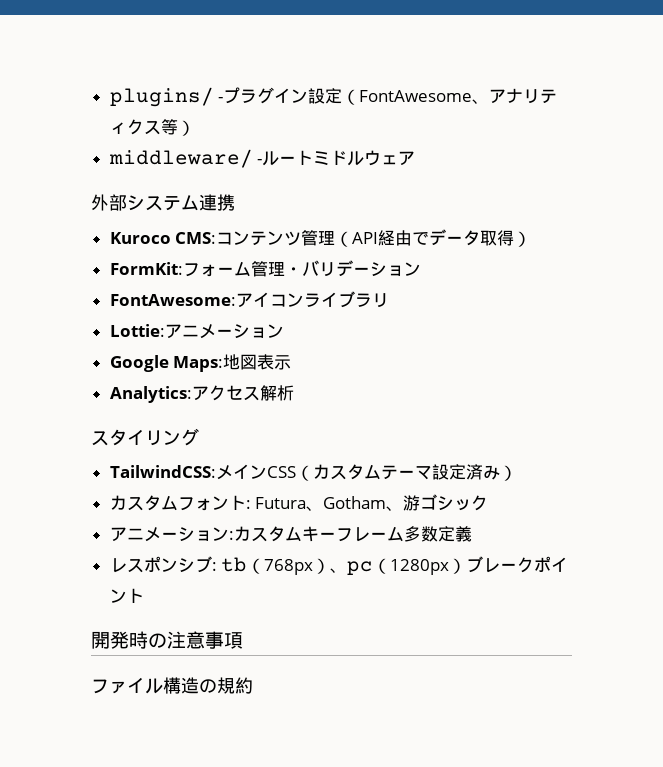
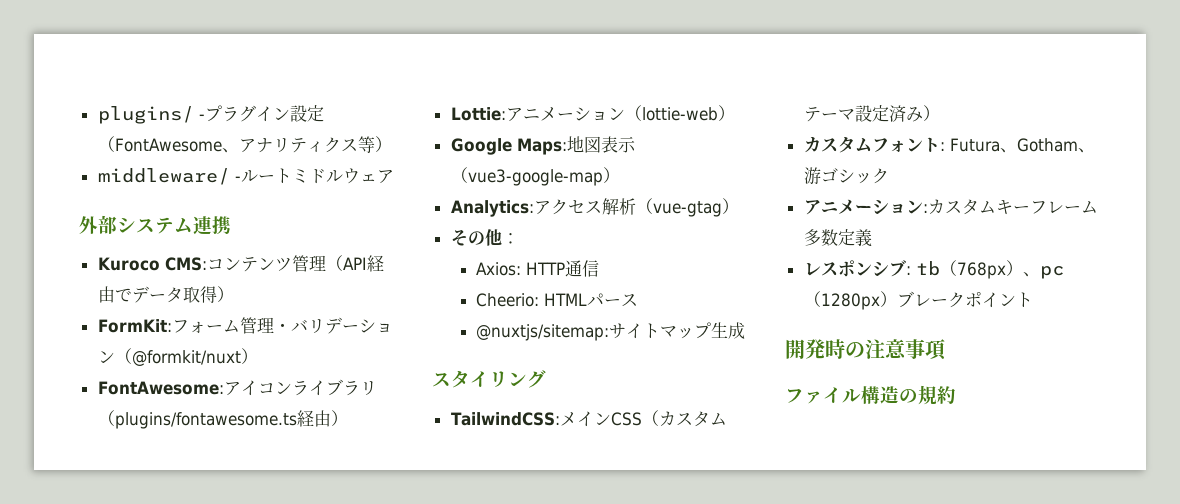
- FormKit:フォーム管理・バリデーション
+ FormKit:フォーム管理・バリデーション（@formkit/nuxt）
- FontAwesome:アイコンライブラリ
+ FontAwesome:アイコンライブラリ（plugins/fontawesome.ts経由）
- Lottie:アニメーション
+ Lottie:アニメーション（lottie-web）
- Google Maps:地図表示
+ Google Maps:地図表示（vue3-google-map）
- Analytics:アクセス解析
+ Analytics:アクセス解析（vue-gtag）
+ その他：
+ Axios: HTTP通信
+ Cheerio: HTMLパース
+ @nuxtjs/sitemap:サイトマップ生成

